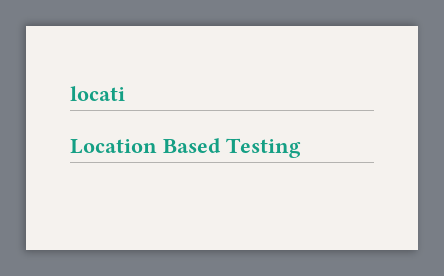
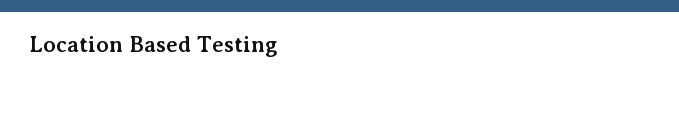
- locati

